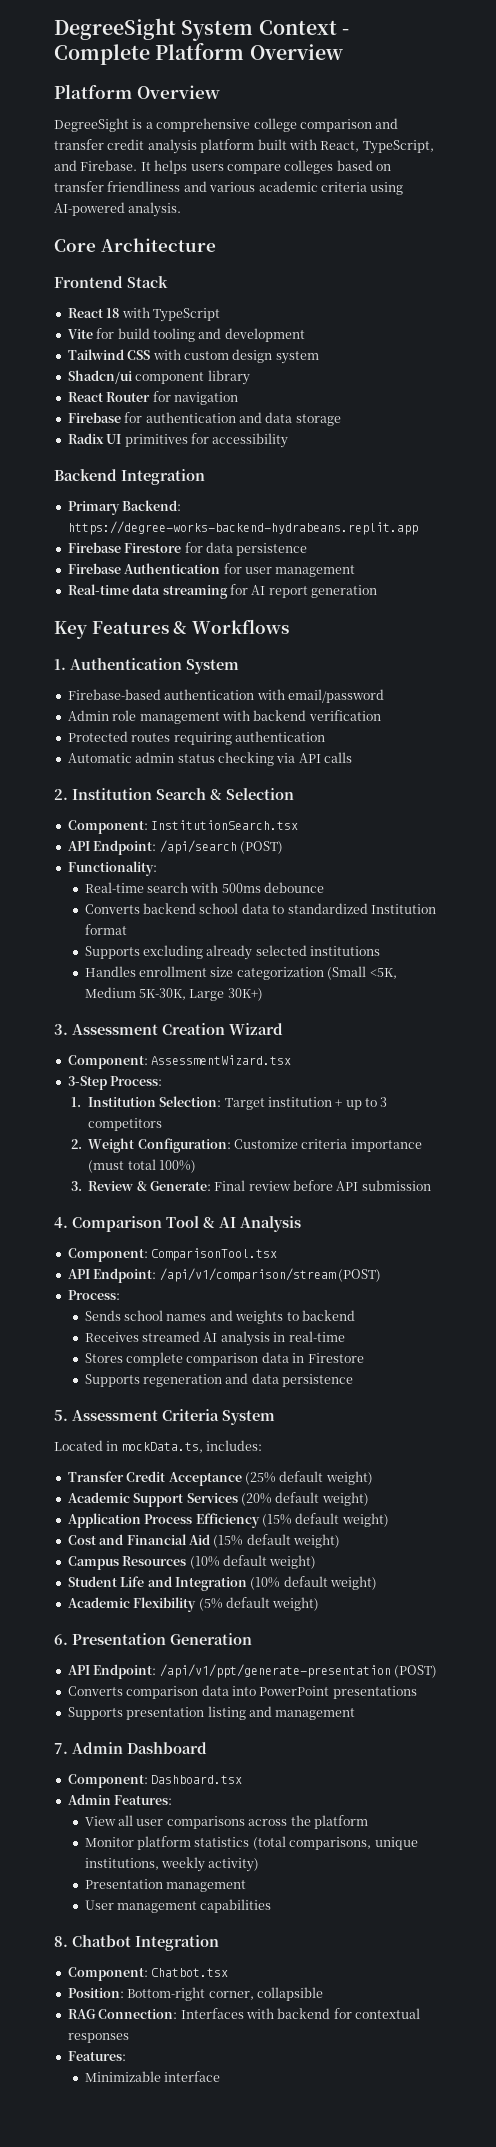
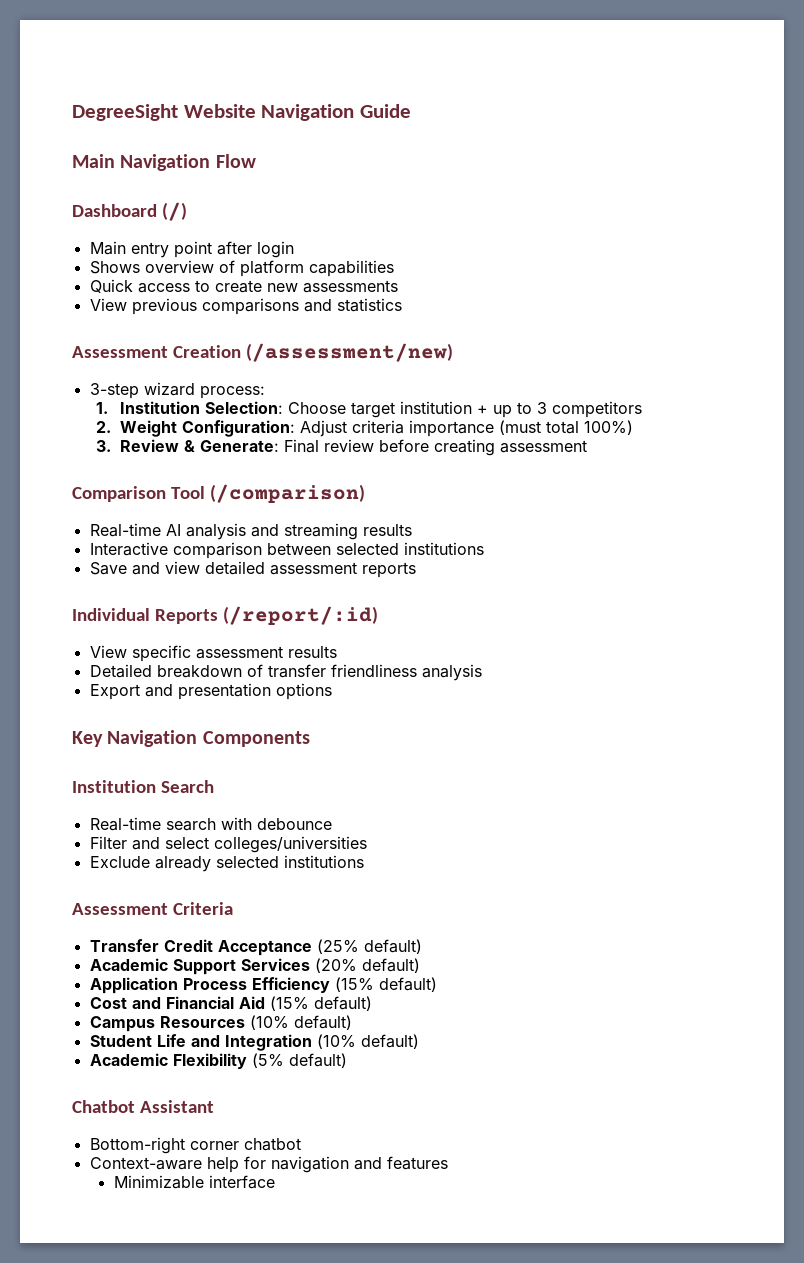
- DegreeSight System Context - Complete Platform Overview
- Platform Overview
- DegreeSight is a comprehensive college comparison and transfer credit analysis platform built with React, TypeScript, and Firebase. It helps users compare colleges based on transfer friendliness and various academic criteria using AI-powered analysis.
- Core Architecture
- Frontend Stack
- React 18 with TypeScript
- Vite for build tooling and development
- Tailwind CSS with custom design system
- Shadcn/ui component library
- React Router for navigation
- Firebase for authentication and data storage
- Radix UI primitives for accessibility
- Backend Integration
- Primary Backend: https://degree-works-backend-hydrabeans.replit.app
- Firebase Firestore for data persistence
- Firebase Authentication for user management
- Real-time data streaming for AI report generation
- Key Features & Workflows
- 1. Authentication System
- Firebase-based authentication with email/password
- Admin role management with backend verification
- Protected routes requiring authentication
- Automatic admin status checking via API calls
- 2. Institution Search & Selection
- Component: InstitutionSearch.tsx
- API Endpoint: /api/search (POST)
- Functionality:
- Real-time search with 500ms debounce
- Converts backend school data to standardized Institution format
- Supports excluding already selected institutions
- Handles enrollment size categorization (Small <5K, Medium 5K-30K, Large 30K+)
- 3. Assessment Creation Wizard
- Component: AssessmentWizard.tsx
- 3-Step Process:
+ DegreeSight Website Navigation Guide
+ Main Navigation Flow
+ Dashboard (/)
+ Main entry point after login
+ Shows overview of platform capabilities
+ Quick access to create new assessments
+ View previous comparisons and statistics
+ Assessment Creation (/assessment/new)
+ 3-step wizard process:
- 1. Institution Selection: Target institution + up to 3 competitors
+ 1. Institution Selection: Choose target institution + up to 3 competitors
- 2. Weight Configuration: Customize criteria importance (must total 100%)
+ 2. Weight Configuration: Adjust criteria importance (must total 100%)
- 3. Review & Generate: Final review before API submission
- 4. Comparison Tool & AI Analysis
- Component: ComparisonTool.tsx
- API Endpoint: /api/v1/comparison/stream (POST)
- Process:
- Sends school names and weights to backend
- Receives streamed AI analysis in real-time
- Stores complete comparison data in Firestore
- Supports regeneration and data persistence
- 5. Assessment Criteria System
- Located in mockData.ts, includes:
+ 3. Review & Generate: Final review before creating assessment
+ Comparison Tool (/comparison)
+ Real-time AI analysis and streaming results
+ Interactive comparison between selected institutions
+ Save and view detailed assessment reports
+ Individual Reports (/report/:id)
+ View specific assessment results
+ Detailed breakdown of transfer friendliness analysis
+ Export and presentation options
+ Key Navigation Components
+ Institution Search
+ Real-time search with debounce
+ Filter and select colleges/universities
+ Exclude already selected institutions
+ Assessment Criteria
- Transfer Credit Acceptance (25% default weight)
+ Transfer Credit Acceptance (25% default)
- Academic Support Services (20% default weight)
+ Academic Support Services (20% default)
- Application Process Efficiency (15% default weight)
+ Application Process Efficiency (15% default)
- Cost and Financial Aid (15% default weight)
+ Cost and Financial Aid (15% default)
- Campus Resources (10% default weight)
+ Campus Resources (10% default)
- Student Life and Integration (10% default weight)
+ Student Life and Integration (10% default)
- Academic Flexibility (5% default weight)
- 6. Presentation Generation
- API Endpoint: /api/v1/ppt/generate-presentation (POST)
- Converts comparison data into PowerPoint presentations
- Supports presentation listing and management
- 7. Admin Dashboard
- Component: Dashboard.tsx
- Admin Features:
- View all user comparisons across the platform
- Monitor platform statistics (total comparisons, unique institutions, weekly activity)
- Presentation management
- User management capabilities
- 8. Chatbot Integration
- Component: Chatbot.tsx
- Position: Bottom-right corner, collapsible
- RAG Connection: Interfaces with backend for contextual responses
- Features:
+ Academic Flexibility (5% default)
+ Chatbot Assistant
+ Bottom-right corner chatbot
+ Context-aware help for navigation and features

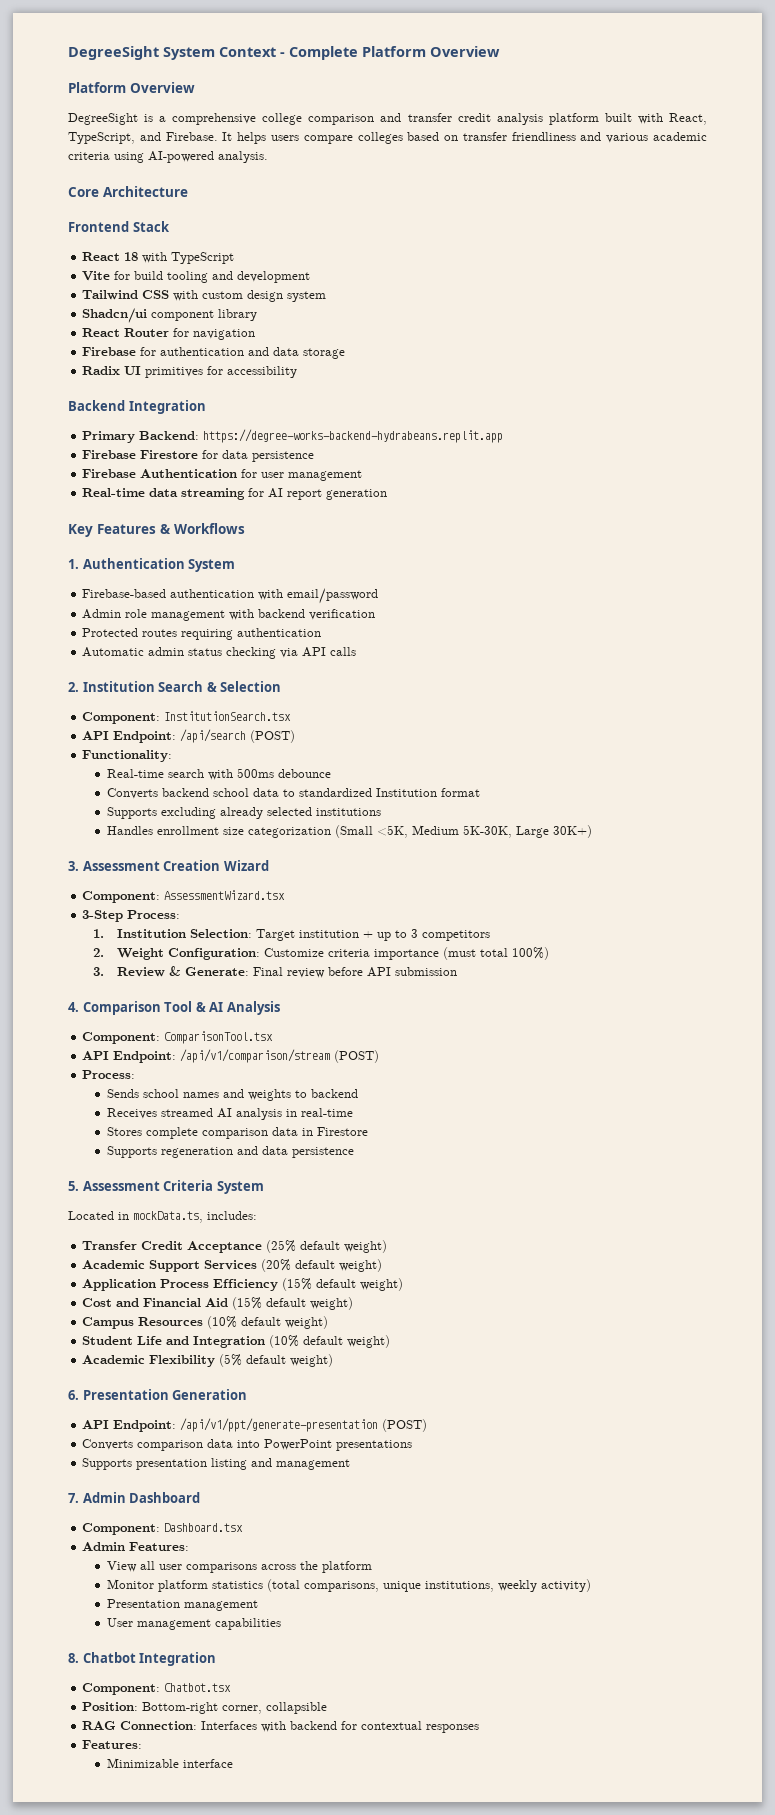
- DegreeSight Website Navigation Guide
- Main Navigation Flow
- Dashboard (/)
- Main entry point after login
- Shows overview of platform capabilities
- Quick access to create new assessments
- View previous comparisons and statistics
- Assessment Creation (/assessment/new)
- 3-step wizard process:
+ DegreeSight System Context - Complete Platform Overview
+ Platform Overview
+ DegreeSight is a comprehensive college comparison and transfer credit analysis platform built with React, TypeScript, and Firebase. It helps users compare colleges based on transfer friendliness and various academic criteria using AI-powered analysis.
+ Core Architecture
+ Frontend Stack
+ React 18 with TypeScript
+ Vite for build tooling and development
+ Tailwind CSS with custom design system
+ Shadcn/ui component library
+ React Router for navigation
+ Firebase for authentication and data storage
+ Radix UI primitives for accessibility
+ Backend Integration
+ Primary Backend: https://degree-works-backend-hydrabeans.replit.app
+ Firebase Firestore for data persistence
+ Firebase Authentication for user management
+ Real-time data streaming for AI report generation
+ Key Features & Workflows
+ 1. Authentication System
+ Firebase-based authentication with email/password
+ Admin role management with backend verification
+ Protected routes requiring authentication
+ Automatic admin status checking via API calls
+ 2. Institution Search & Selection
+ Component: InstitutionSearch.tsx
+ API Endpoint: /api/search (POST)
+ Functionality:
+ Real-time search with 500ms debounce
+ Converts backend school data to standardized Institution format
+ Supports excluding already selected institutions
+ Handles enrollment size categorization (Small <5K, Medium 5K-30K, Large 30K+)
+ 3. Assessment Creation Wizard
+ Component: AssessmentWizard.tsx
+ 3-Step Process:
- 1. Institution Selection: Choose target institution + up to 3 competitors
+ 1. Institution Selection: Target institution + up to 3 competitors
- 2. Weight Configuration: Adjust criteria importance (must total 100%)
+ 2. Weight Configuration: Customize criteria importance (must total 100%)
- 3. Review & Generate: Final review before creating assessment
- Comparison Tool (/comparison)
- Real-time AI analysis and streaming results
- Interactive comparison between selected institutions
- Save and view detailed assessment reports
- Individual Reports (/report/:id)
- View specific assessment results
- Detailed breakdown of transfer friendliness analysis
- Export and presentation options
- Key Navigation Components
- Institution Search
- Real-time search with debounce
- Filter and select colleges/universities
- Exclude already selected institutions
- Assessment Criteria
+ 3. Review & Generate: Final review before API submission
+ 4. Comparison Tool & AI Analysis
+ Component: ComparisonTool.tsx
+ API Endpoint: /api/v1/comparison/stream (POST)
+ Process:
+ Sends school names and weights to backend
+ Receives streamed AI analysis in real-time
+ Stores complete comparison data in Firestore
+ Supports regeneration and data persistence
+ 5. Assessment Criteria System
+ Located in mockData.ts, includes:
- Transfer Credit Acceptance (25% default)
+ Transfer Credit Acceptance (25% default weight)
- Academic Support Services (20% default)
+ Academic Support Services (20% default weight)
- Application Process Efficiency (15% default)
+ Application Process Efficiency (15% default weight)
- Cost and Financial Aid (15% default)
+ Cost and Financial Aid (15% default weight)
- Campus Resources (10% default)
+ Campus Resources (10% default weight)
- Student Life and Integration (10% default)
+ Student Life and Integration (10% default weight)
- Academic Flexibility (5% default)
- Chatbot Assistant
- Bottom-right corner chatbot
- Context-aware help for navigation and features
+ Academic Flexibility (5% default weight)
+ 6. Presentation Generation
+ API Endpoint: /api/v1/ppt/generate-presentation (POST)
+ Converts comparison data into PowerPoint presentations
+ Supports presentation listing and management
+ 7. Admin Dashboard
+ Component: Dashboard.tsx
+ Admin Features:
+ View all user comparisons across the platform
+ Monitor platform statistics (total comparisons, unique institutions, weekly activity)
+ Presentation management
+ User management capabilities
+ 8. Chatbot Integration
+ Component: Chatbot.tsx
+ Position: Bottom-right corner, collapsible
+ RAG Connection: Interfaces with backend for contextual responses
+ Features:

